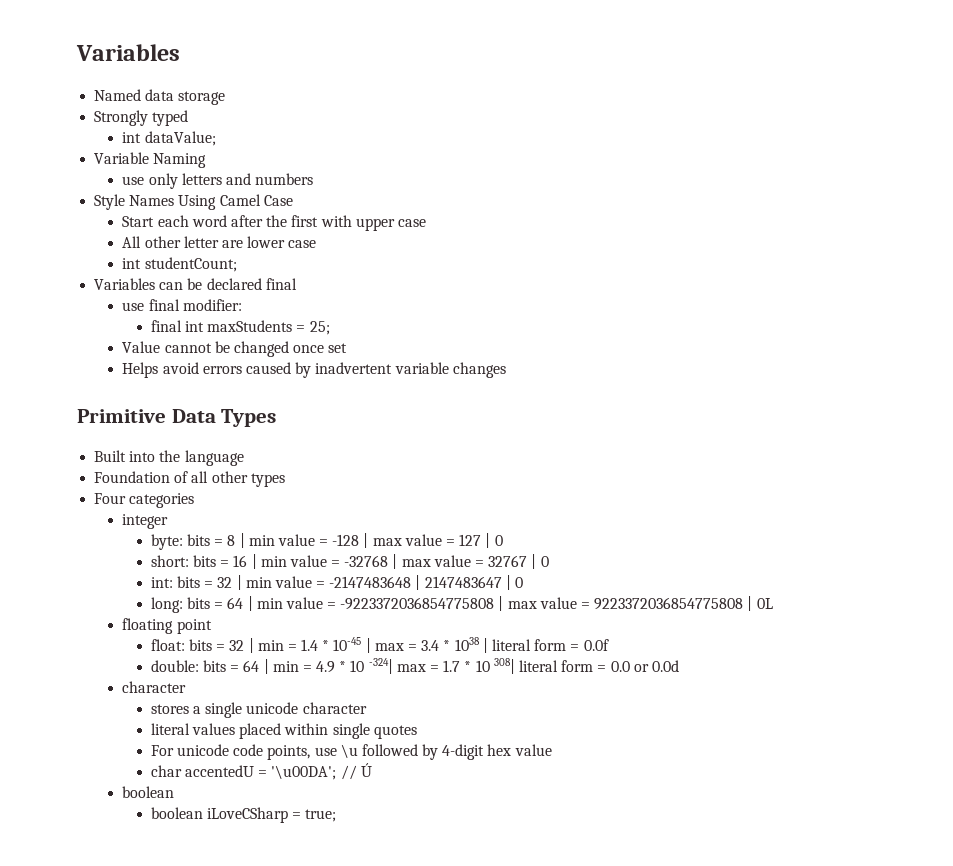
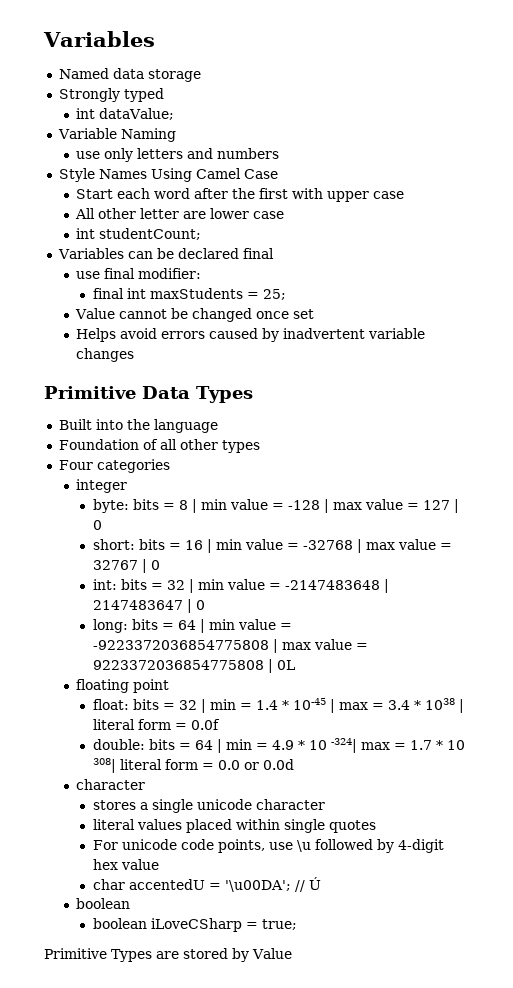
+ Primitive Types are stored by Value

